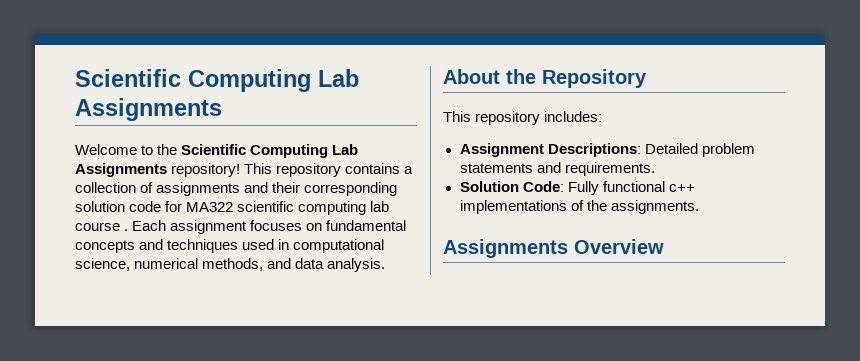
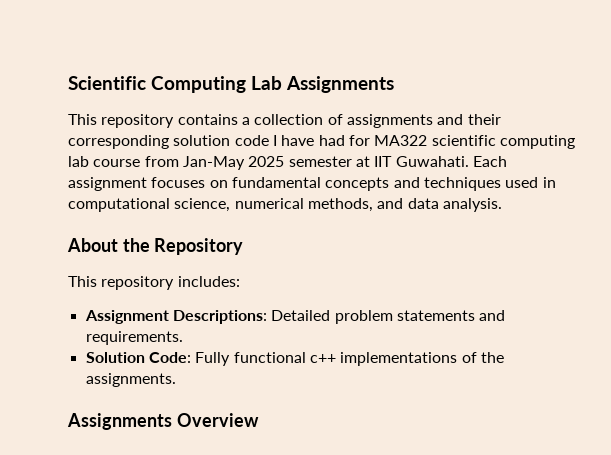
- Welcome to the Scientific Computing Lab Assignments repository! This repository contains a collection of assignments and their corresponding solution code for MA322 scientific computing lab course .
+ This repository contains a collection of assignments and their corresponding solution code I have had for MA322 scientific computing lab course from Jan-May 2025 semester at IIT Guwahati.

